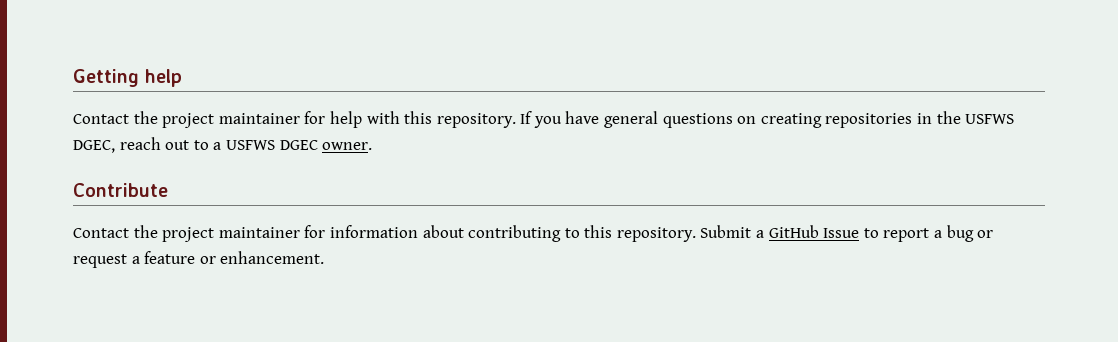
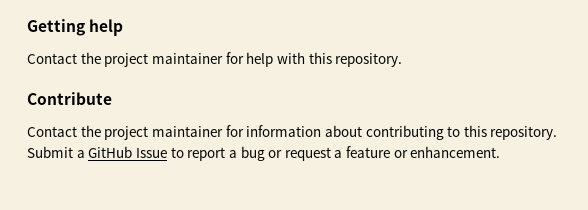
- If you have general questions on creating repositories in the USFWS DGEC, reach out to a USFWS DGEC owner.

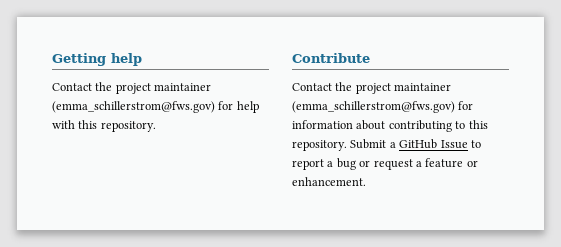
- Contact the project maintainer for help with this repository.
+ Contact the project maintainer (emma_schillerstrom@fws.gov) for help with this repository.
- Contact the project maintainer for information about contributing to this repository.
+ Contact the project maintainer (emma_schillerstrom@fws.gov) for information about contributing to this repository.

